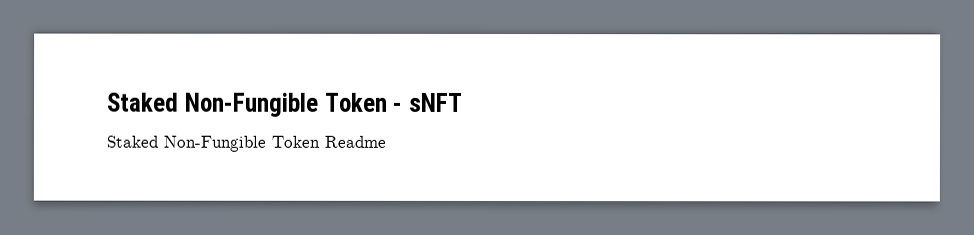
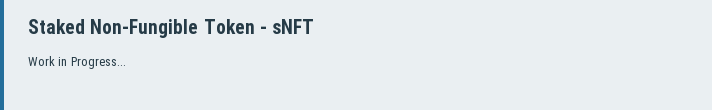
- Staked Non-Fungible Token Readme
+ Work in Progress...

